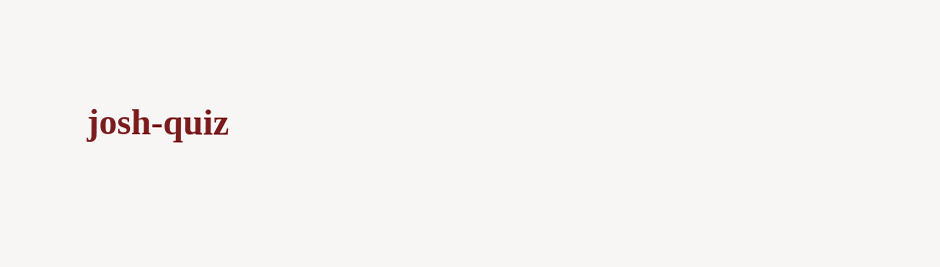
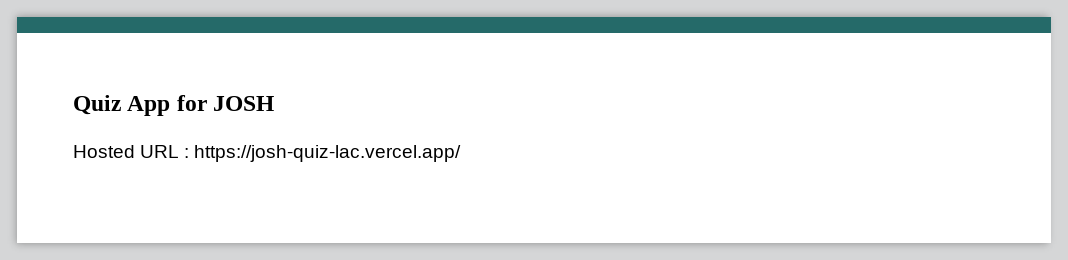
- josh-quiz
+ Quiz App for JOSH
+ Hosted URL : https://josh-quiz-lac.vercel.app/

